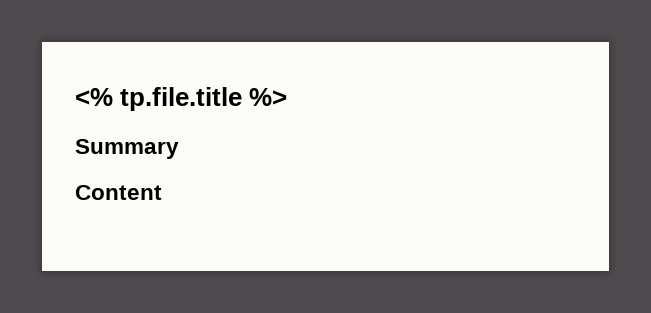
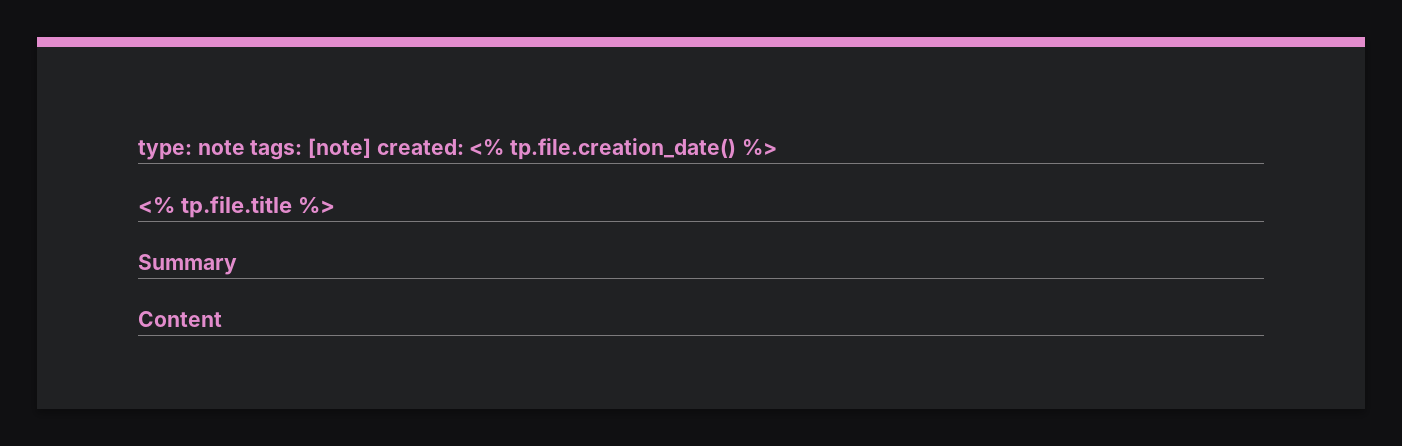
+ type: note tags: [note] created: <% tp.file.creation_date() %>

